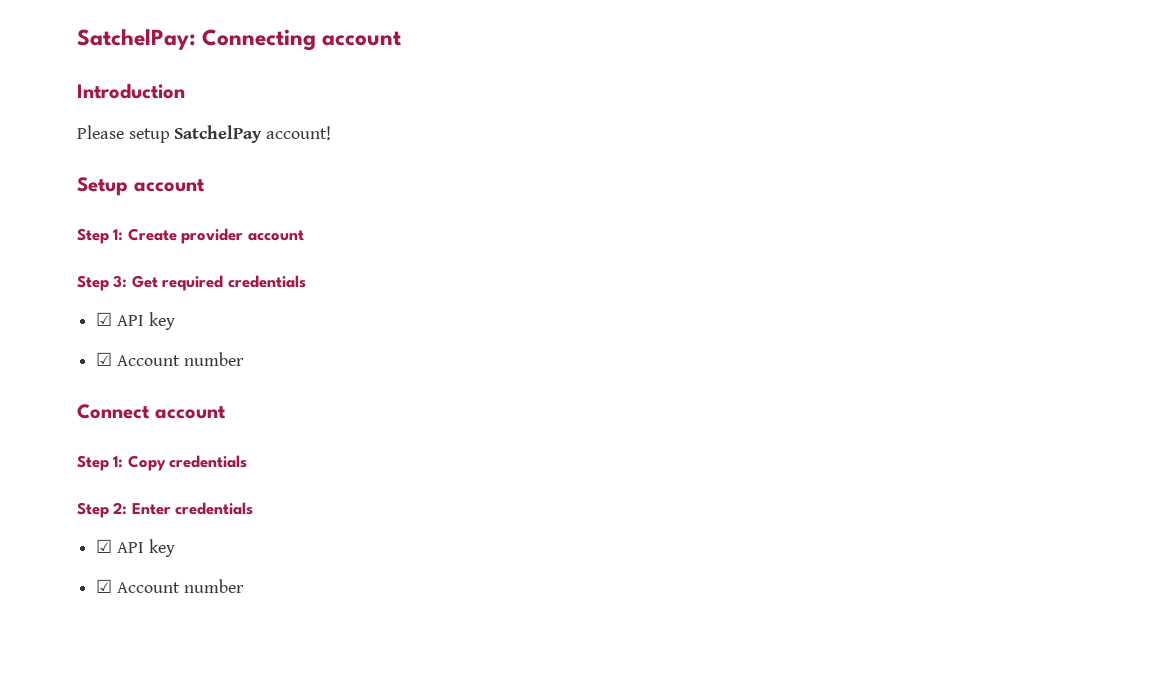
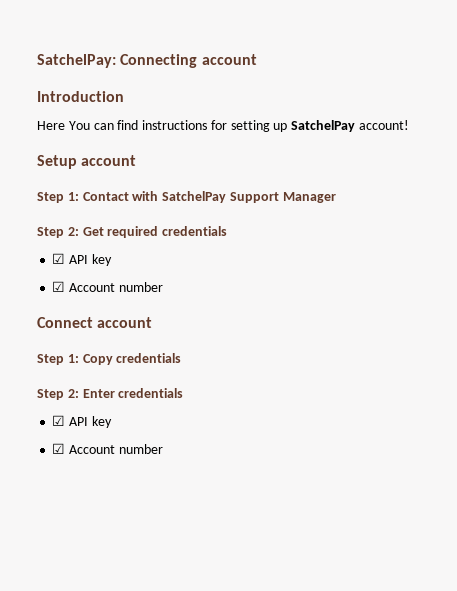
- Please setup SatchelPay account!
+ Here You can find instructions for setting up SatchelPay account!
- Step 1: Create provider account
- Step 3: Get required credentials
+ Step 1: Contact with SatchelPay Support Manager
+ Step 2: Get required credentials

